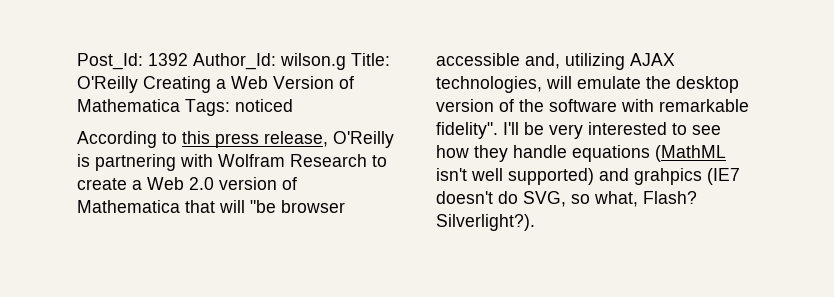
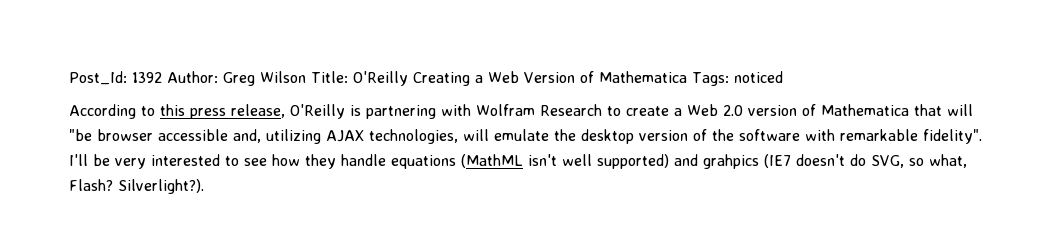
- Post_Id: 1392 Author_Id: wilson.g Title: O'Reilly Creating a Web Version of Mathematica Tags: noticed
+ Post_Id: 1392 Author: Greg Wilson Title: O'Reilly Creating a Web Version of Mathematica Tags: noticed

